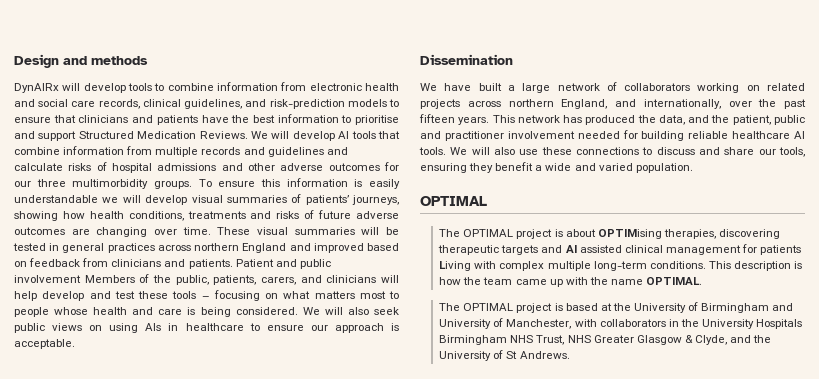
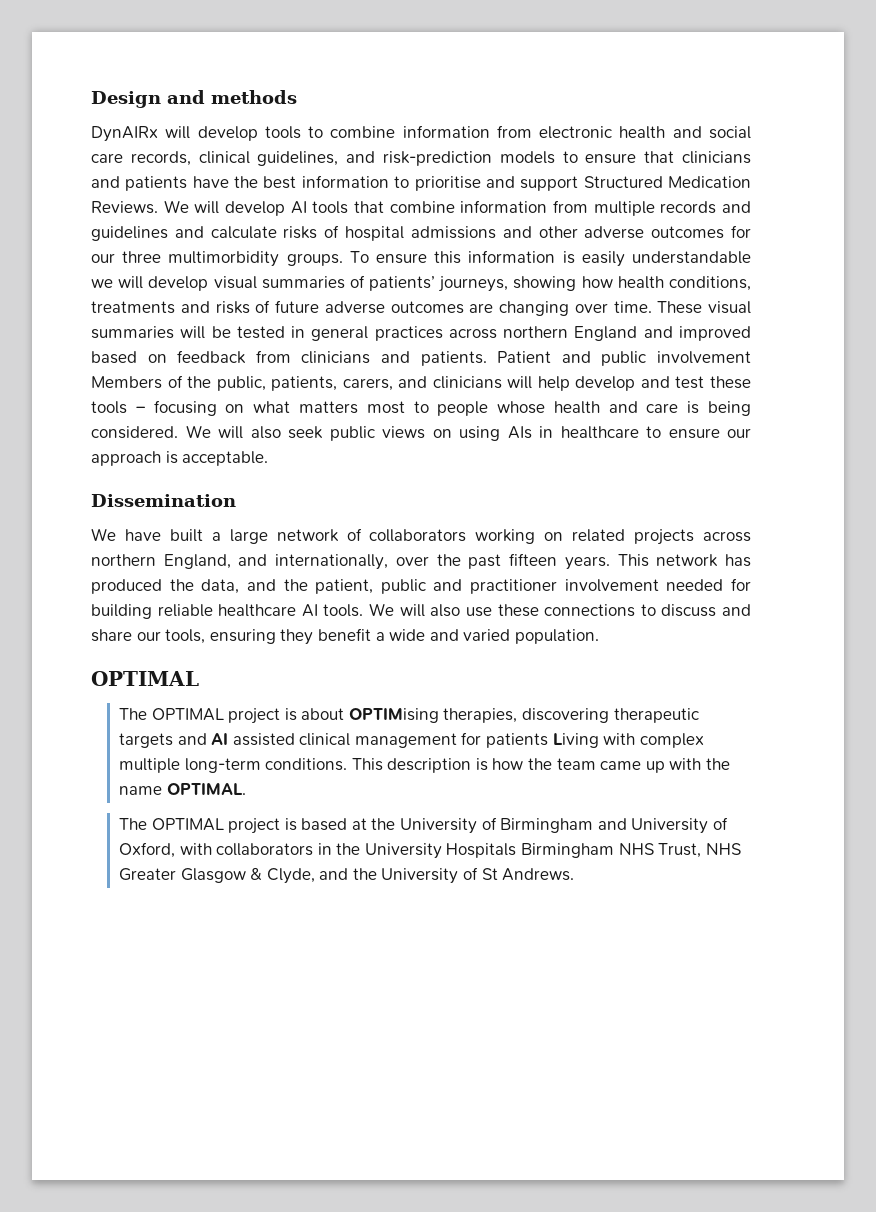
- The OPTIMAL project is based at the University of Birmingham and University of Manchester, with collaborators in the University Hospitals Birmingham NHS Trust, NHS Greater Glasgow & Clyde, and the University of St Andrews.
+ The OPTIMAL project is based at the University of Birmingham and University of Oxford, with collaborators in the University Hospitals Birmingham NHS Trust, NHS Greater Glasgow & Clyde, and the University of St Andrews.

